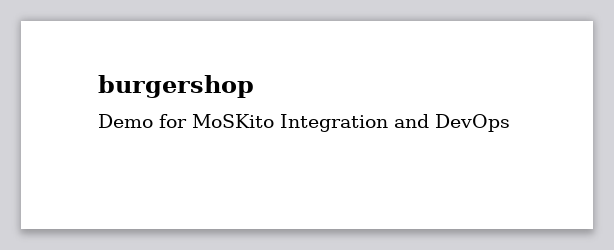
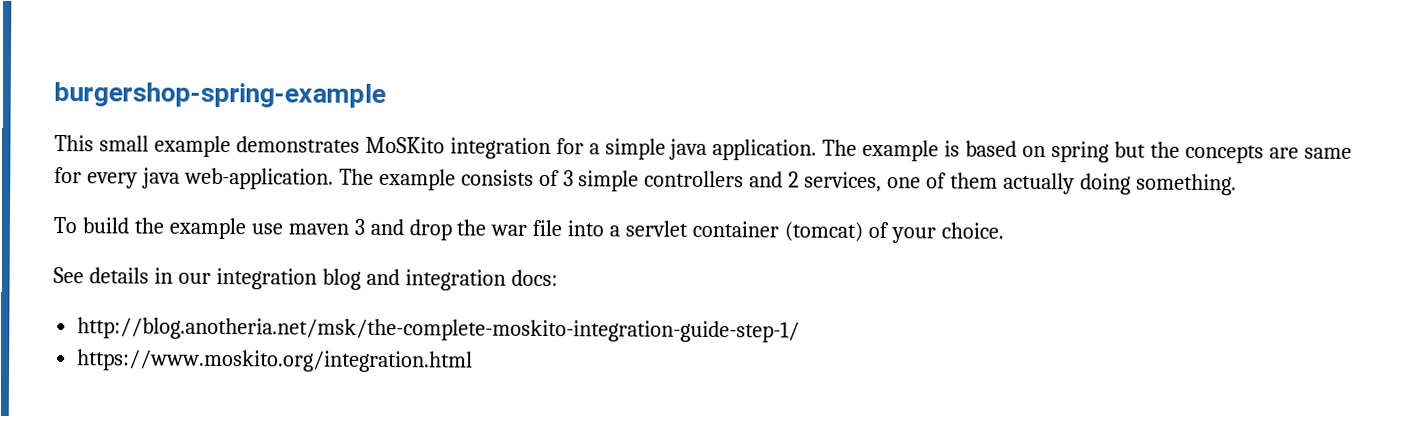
- burgershop
- Demo for MoSKito Integration and DevOps
+ burgershop-spring-example
+ This small example demonstrates MoSKito integration for a simple java application. The example is based on spring but the concepts are same for every java web-application. The example consists of 3 simple controllers and 2 services, one of them actually doing something.
+ To build the example use maven 3 and drop the war file into a servlet container (tomcat) of your choice.
+ See details in our integration blog and integration docs:
+ http://blog.anotheria.net/msk/the-complete-moskito-integration-guide-step-1/
+ https://www.moskito.org/integration.html

